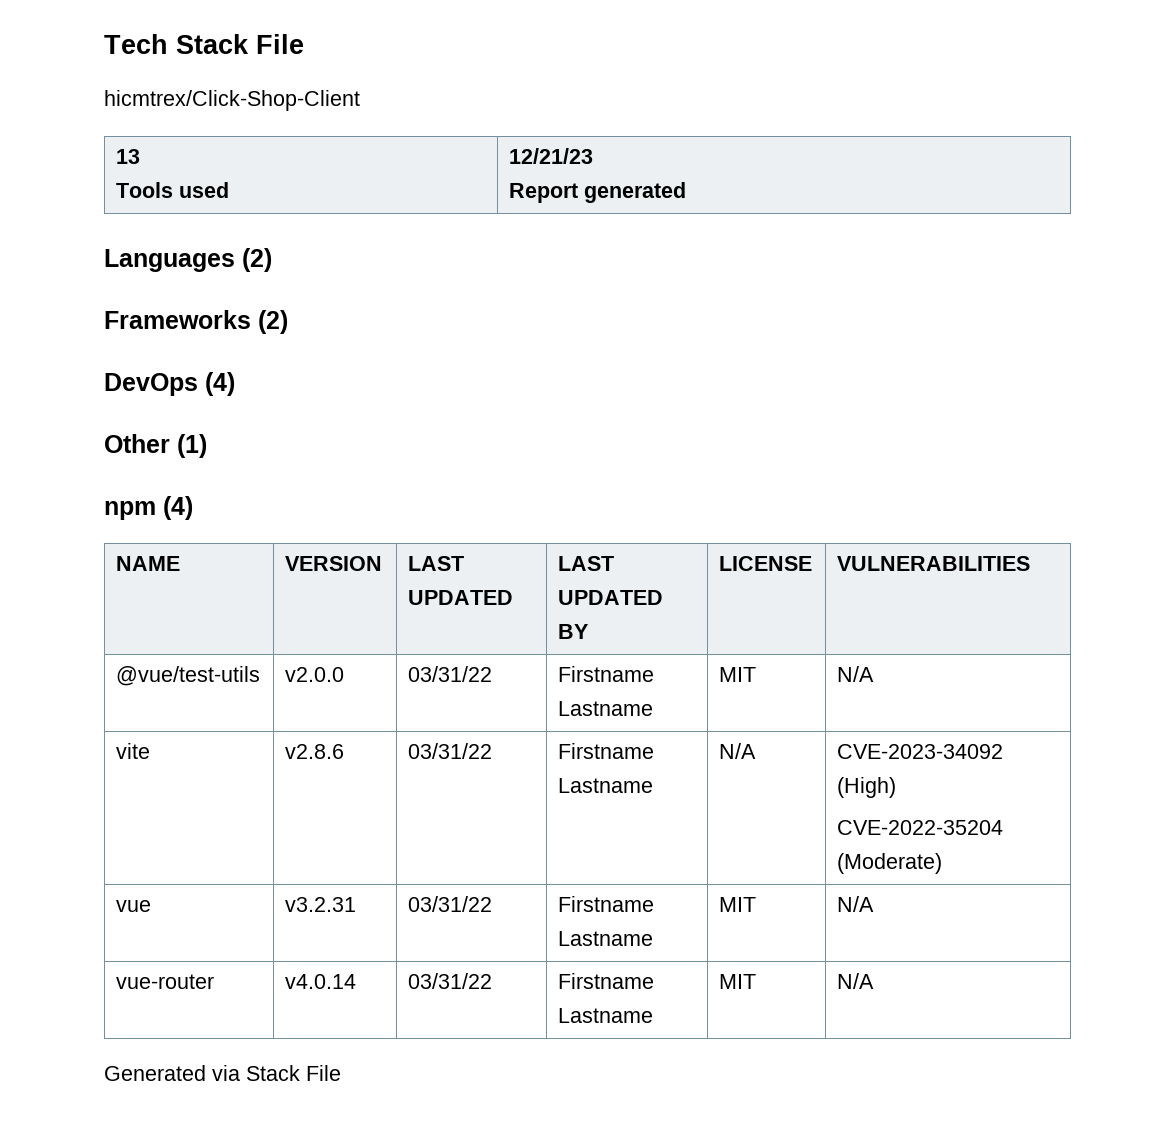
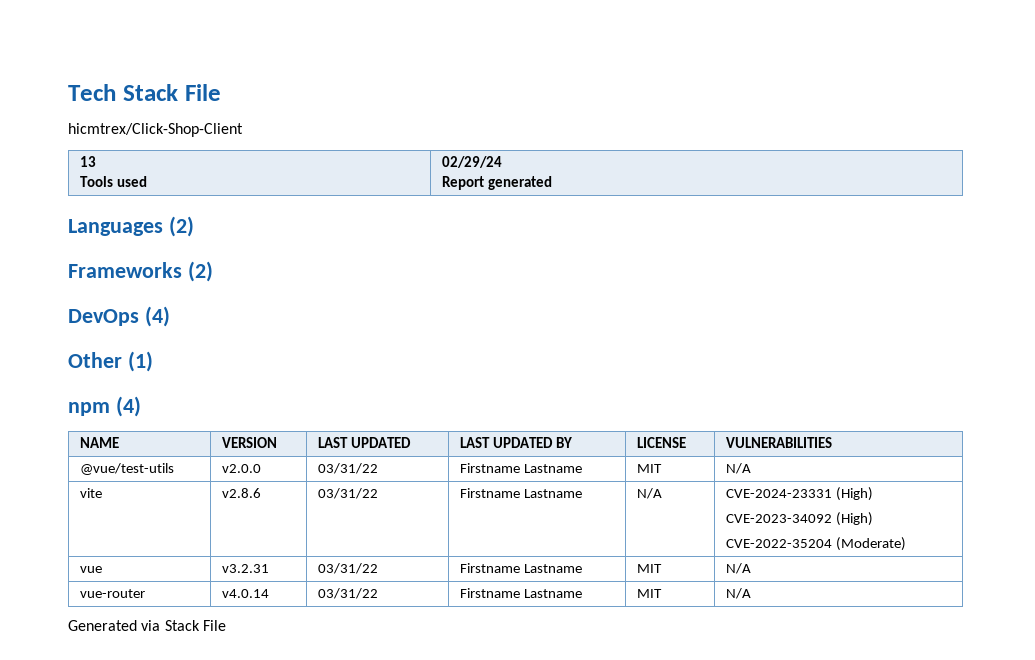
  13
- Tools used | 12/21/23
+ Tools used | 02/29/24
- vite | v2.8.6 | 03/31/22 | Firstname Lastname | N/A | CVE-2023-34092 (High)
+ vite | v2.8.6 | 03/31/22 | Firstname Lastname | N/A | CVE-2024-23331 (High)
+ CVE-2023-34092 (High)

